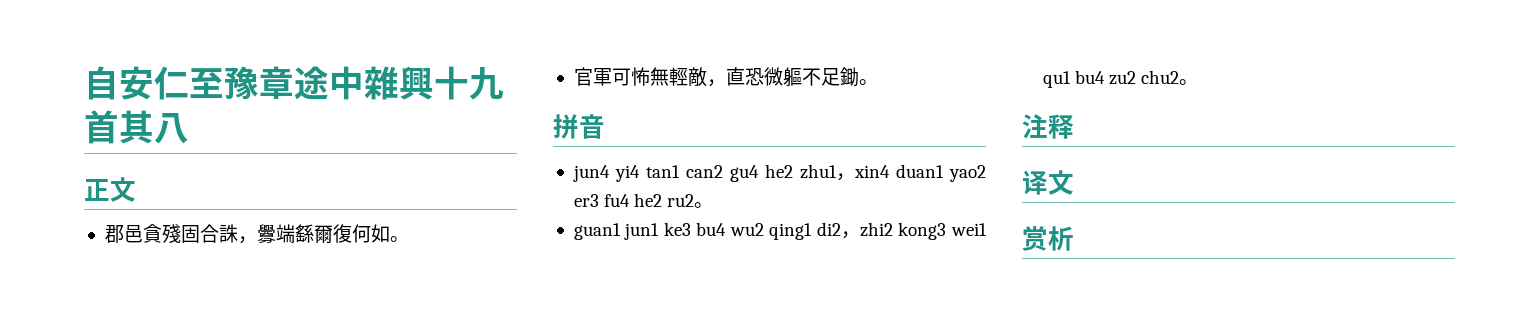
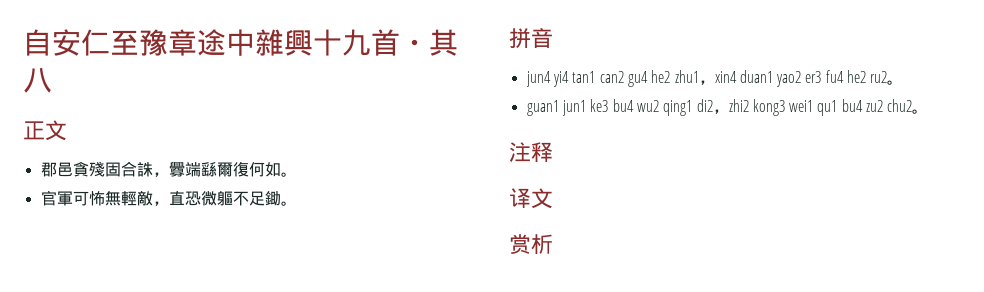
- 自安仁至豫章途中雜興十九首其八
+ 自安仁至豫章途中雜興十九首・其八

